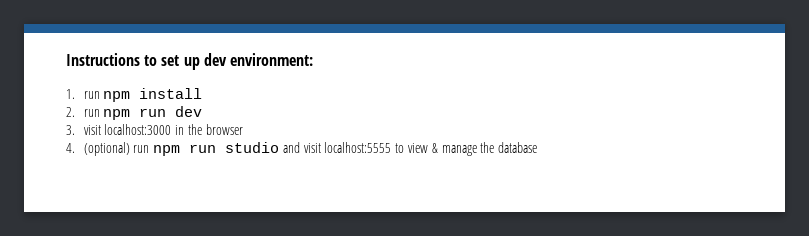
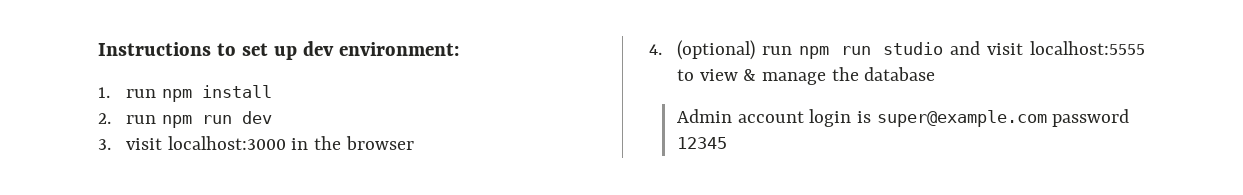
+ Admin account login is super@example.com password 12345

